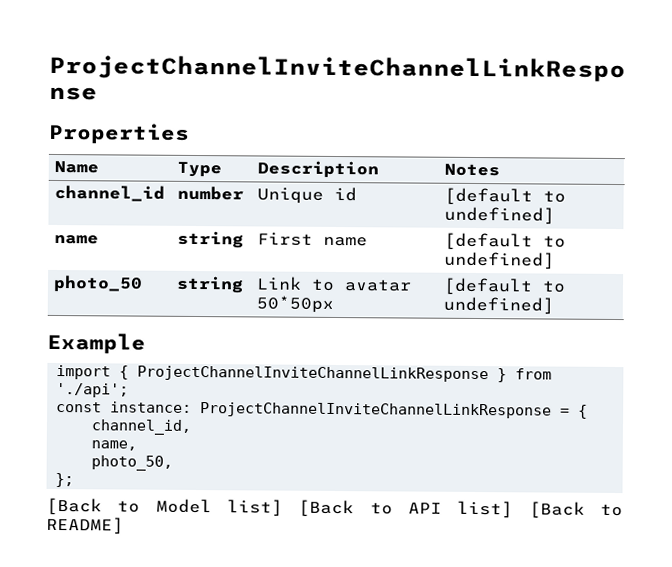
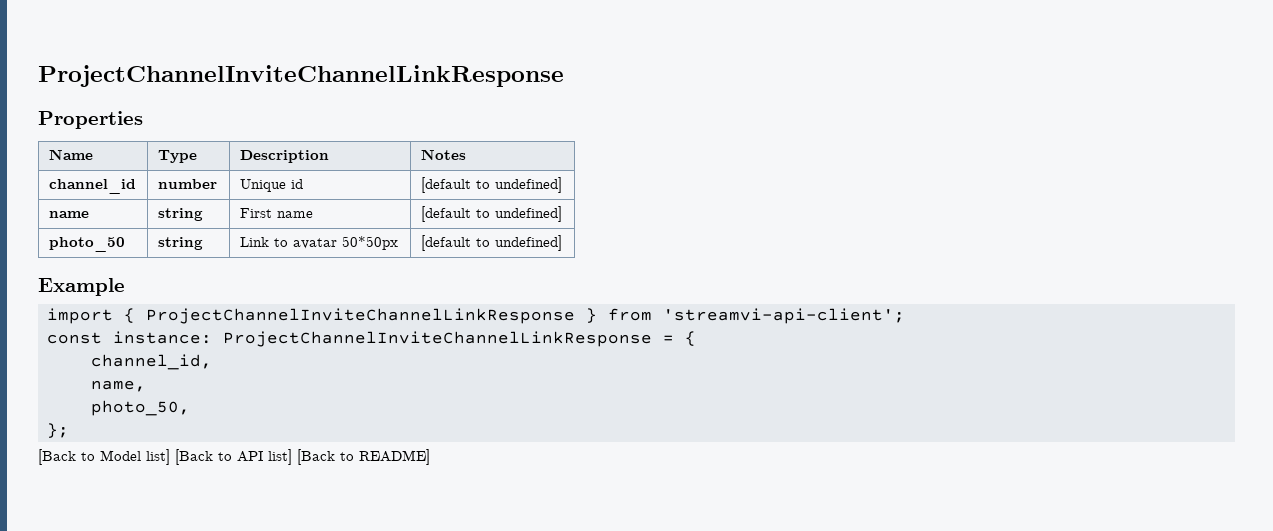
- import { ProjectChannelInviteChannelLinkResponse } from './api';
+ import { ProjectChannelInviteChannelLinkResponse } from 'streamvi-api-client';

